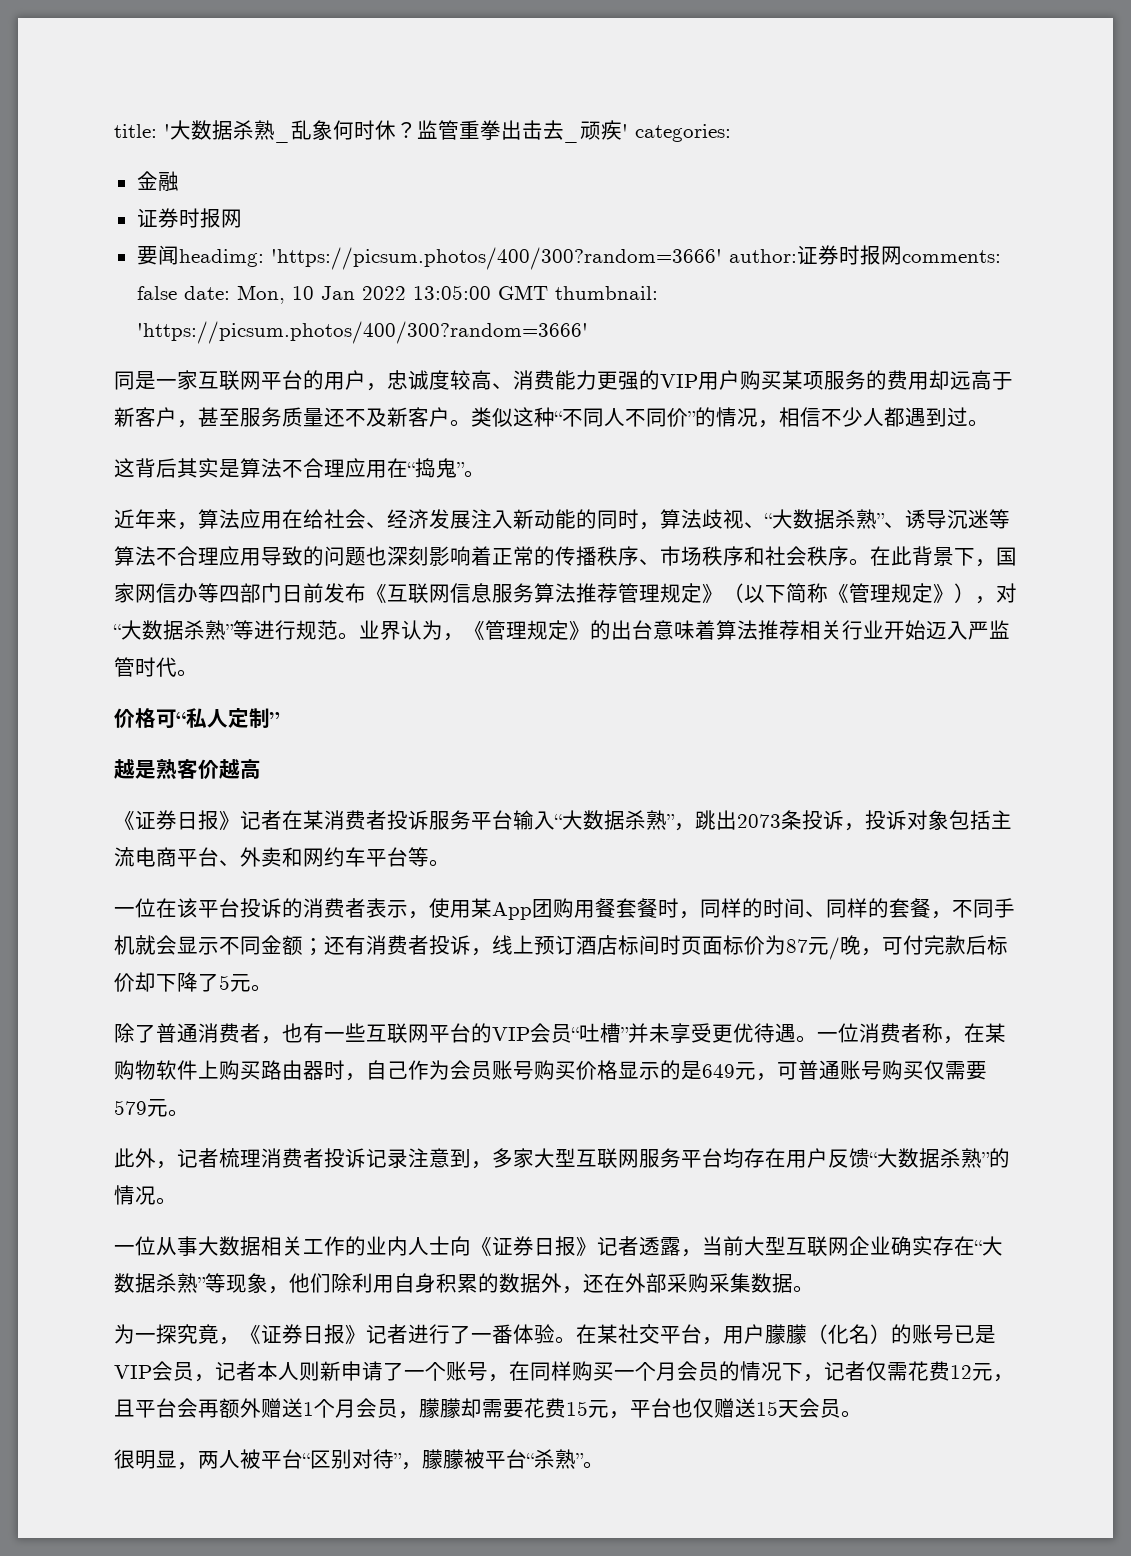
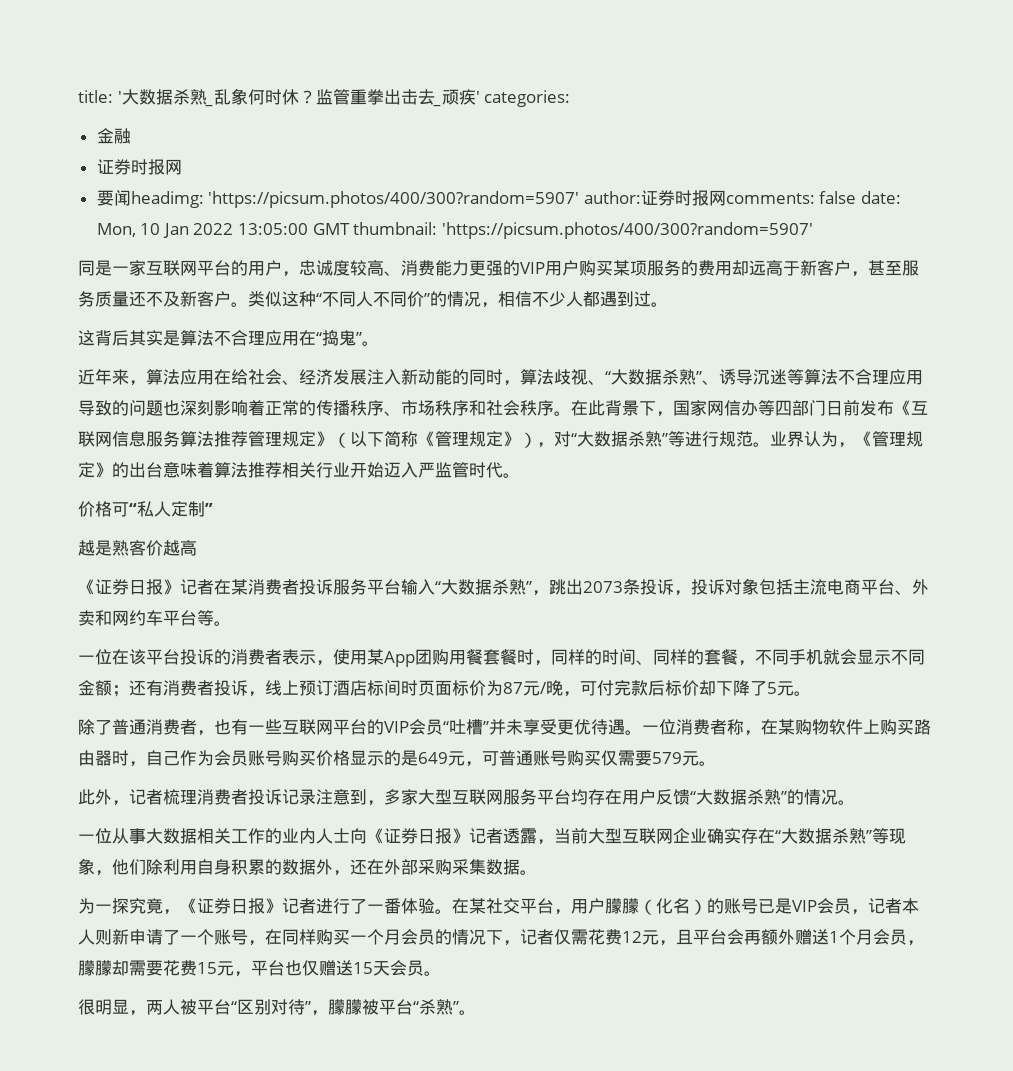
- 要闻headimg: 'https://picsum.photos/400/300?random=3666' author:证券时报网comments: false date: Mon, 10 Jan 2022 13:05:00 GMT thumbnail: 'https://picsum.photos/400/300?random=3666'
+ 要闻headimg: 'https://picsum.photos/400/300?random=5907' author:证券时报网comments: false date: Mon, 10 Jan 2022 13:05:00 GMT thumbnail: 'https://picsum.photos/400/300?random=5907'

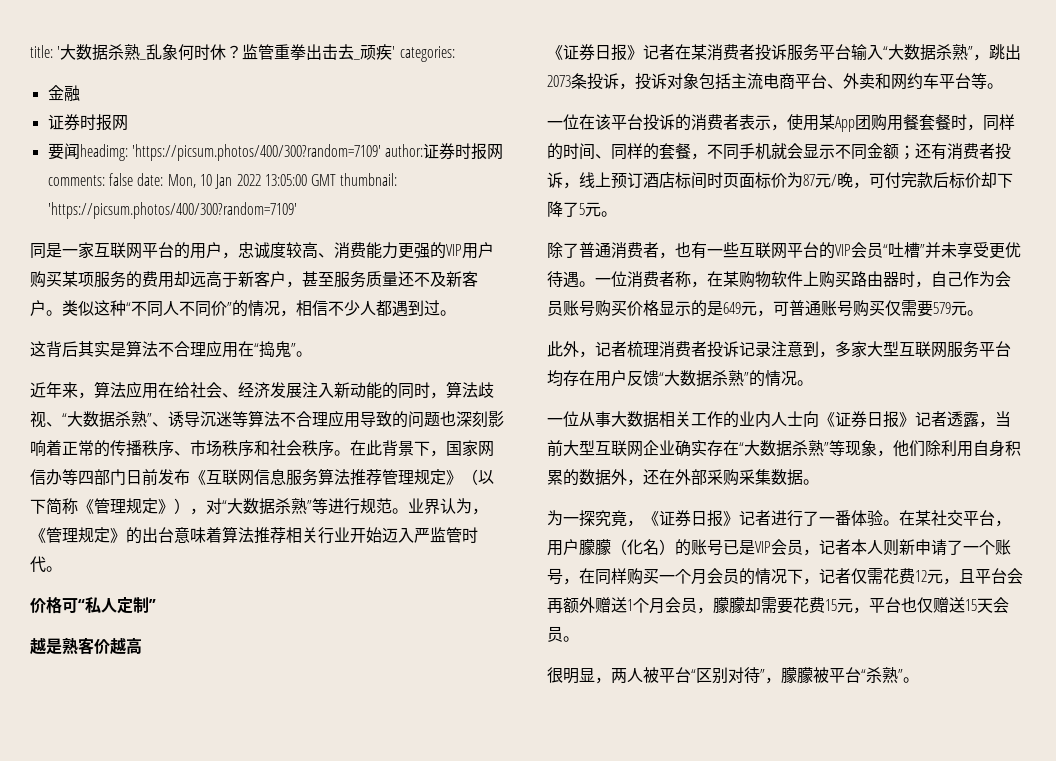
- 要闻headimg: 'https://picsum.photos/400/300?random=5907' author:证券时报网comments: false date: Mon, 10 Jan 2022 13:05:00 GMT thumbnail: 'https://picsum.photos/400/300?random=5907'
+ 要闻headimg: 'https://picsum.photos/400/300?random=7109' author:证券时报网comments: false date: Mon, 10 Jan 2022 13:05:00 GMT thumbnail: 'https://picsum.photos/400/300?random=7109'

